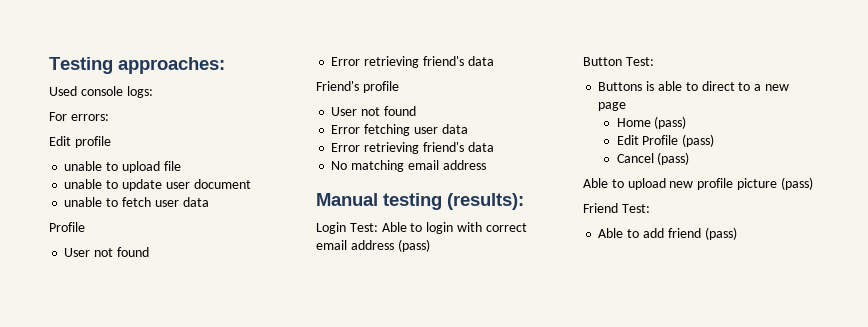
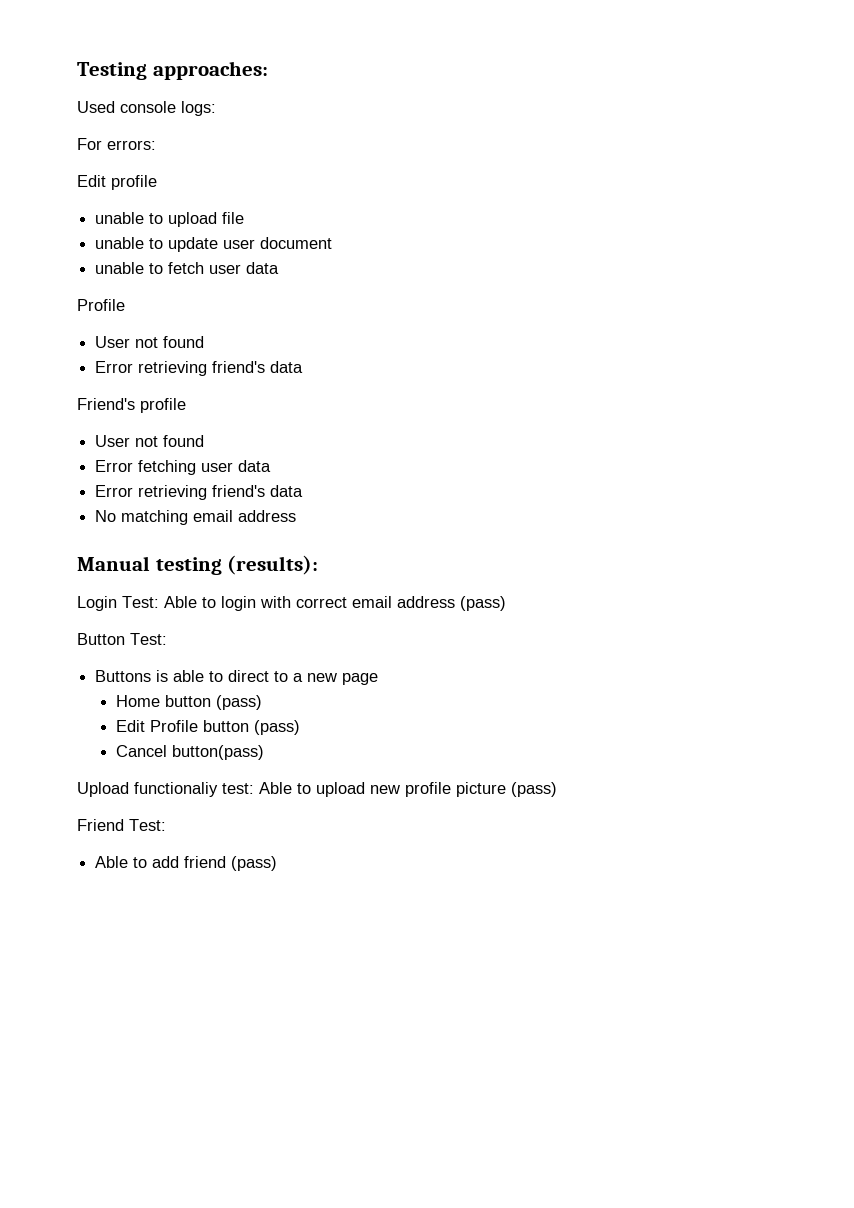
- Home (pass)
+ Home button (pass)
- Edit Profile (pass)
+ Edit Profile button (pass)
- Cancel (pass)
- Able to upload new profile picture (pass)
+ Cancel button(pass)
+ Upload functionaliy test: Able to upload new profile picture (pass)

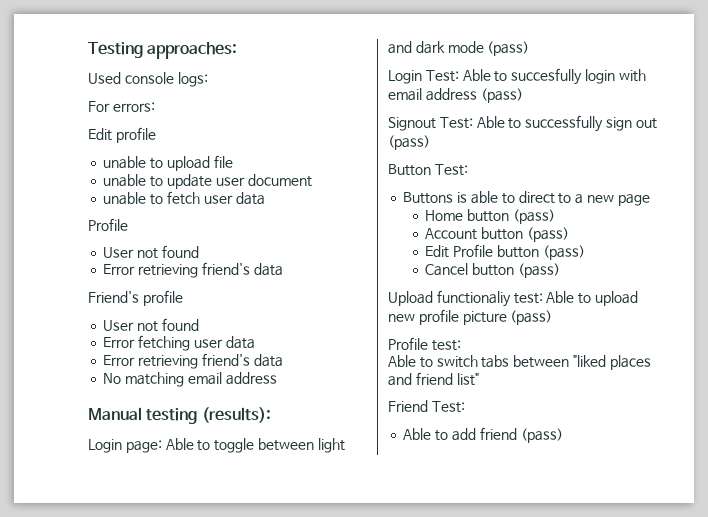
+ Login page: Able to toggle between light and dark mode (pass)
- Login Test: Able to login with correct email address (pass)
+ Login Test: Able to succesfully login with email address (pass)
+ Signout Test: Able to successfully sign out (pass)
+ Account button (pass)
- Cancel button(pass)
+ Cancel button (pass)
+ Profile test:
+ Able to switch tabs between "liked places and friend list"

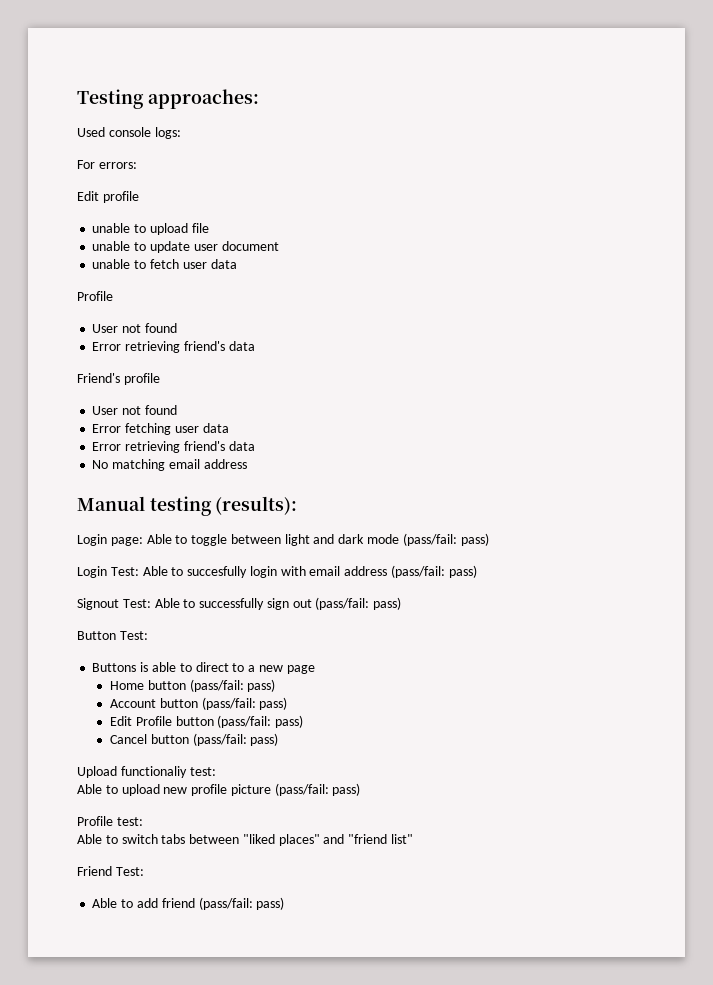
- Login page: Able to toggle between light and dark mode (pass)
+ Login page: Able to toggle between light and dark mode (pass/fail: pass)
- Login Test: Able to succesfully login with email address (pass)
+ Login Test: Able to succesfully login with email address (pass/fail: pass)
- Signout Test: Able to successfully sign out (pass)
+ Signout Test: Able to successfully sign out (pass/fail: pass)
- Home button (pass)
+ Home button (pass/fail: pass)
- Account button (pass)
+ Account button (pass/fail: pass)
- Edit Profile button (pass)
+ Edit Profile button (pass/fail: pass)
- Cancel button (pass)
+ Cancel button (pass/fail: pass)
- Upload functionaliy test: Able to upload new profile picture (pass)
+ Upload functionaliy test:
+ Able to upload new profile picture (pass/fail: pass)
- Able to switch tabs between "liked places and friend list"
+ Able to switch tabs between "liked places" and "friend list"
- Able to add friend (pass)
+ Able to add friend (pass/fail: pass)

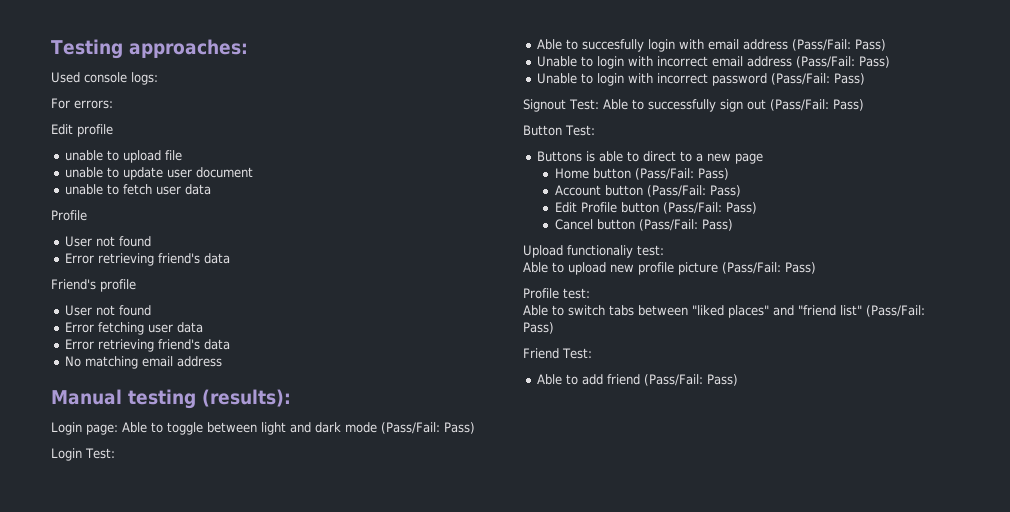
- Login page: Able to toggle between light and dark mode (pass/fail: pass)
+ Login page: Able to toggle between light and dark mode (Pass/Fail: Pass)
- Login Test: Able to succesfully login with email address (pass/fail: pass)
+ Login Test:
+ Able to succesfully login with email address (Pass/Fail: Pass)
+ Unable to login with incorrect email address (Pass/Fail: Pass)
+ Unable to login with incorrect password (Pass/Fail: Pass)
- Signout Test: Able to successfully sign out (pass/fail: pass)
+ Signout Test: Able to successfully sign out (Pass/Fail: Pass)
- Home button (pass/fail: pass)
+ Home button (Pass/Fail: Pass)
- Account button (pass/fail: pass)
+ Account button (Pass/Fail: Pass)
- Edit Profile button (pass/fail: pass)
+ Edit Profile button (Pass/Fail: Pass)
- Cancel button (pass/fail: pass)
+ Cancel button (Pass/Fail: Pass)
- Able to upload new profile picture (pass/fail: pass)
+ Able to upload new profile picture (Pass/Fail: Pass)
- Able to switch tabs between "liked places" and "friend list"
+ Able to switch tabs between "liked places" and "friend list" (Pass/Fail: Pass)
- Able to add friend (pass/fail: pass)
+ Able to add friend (Pass/Fail: Pass)

